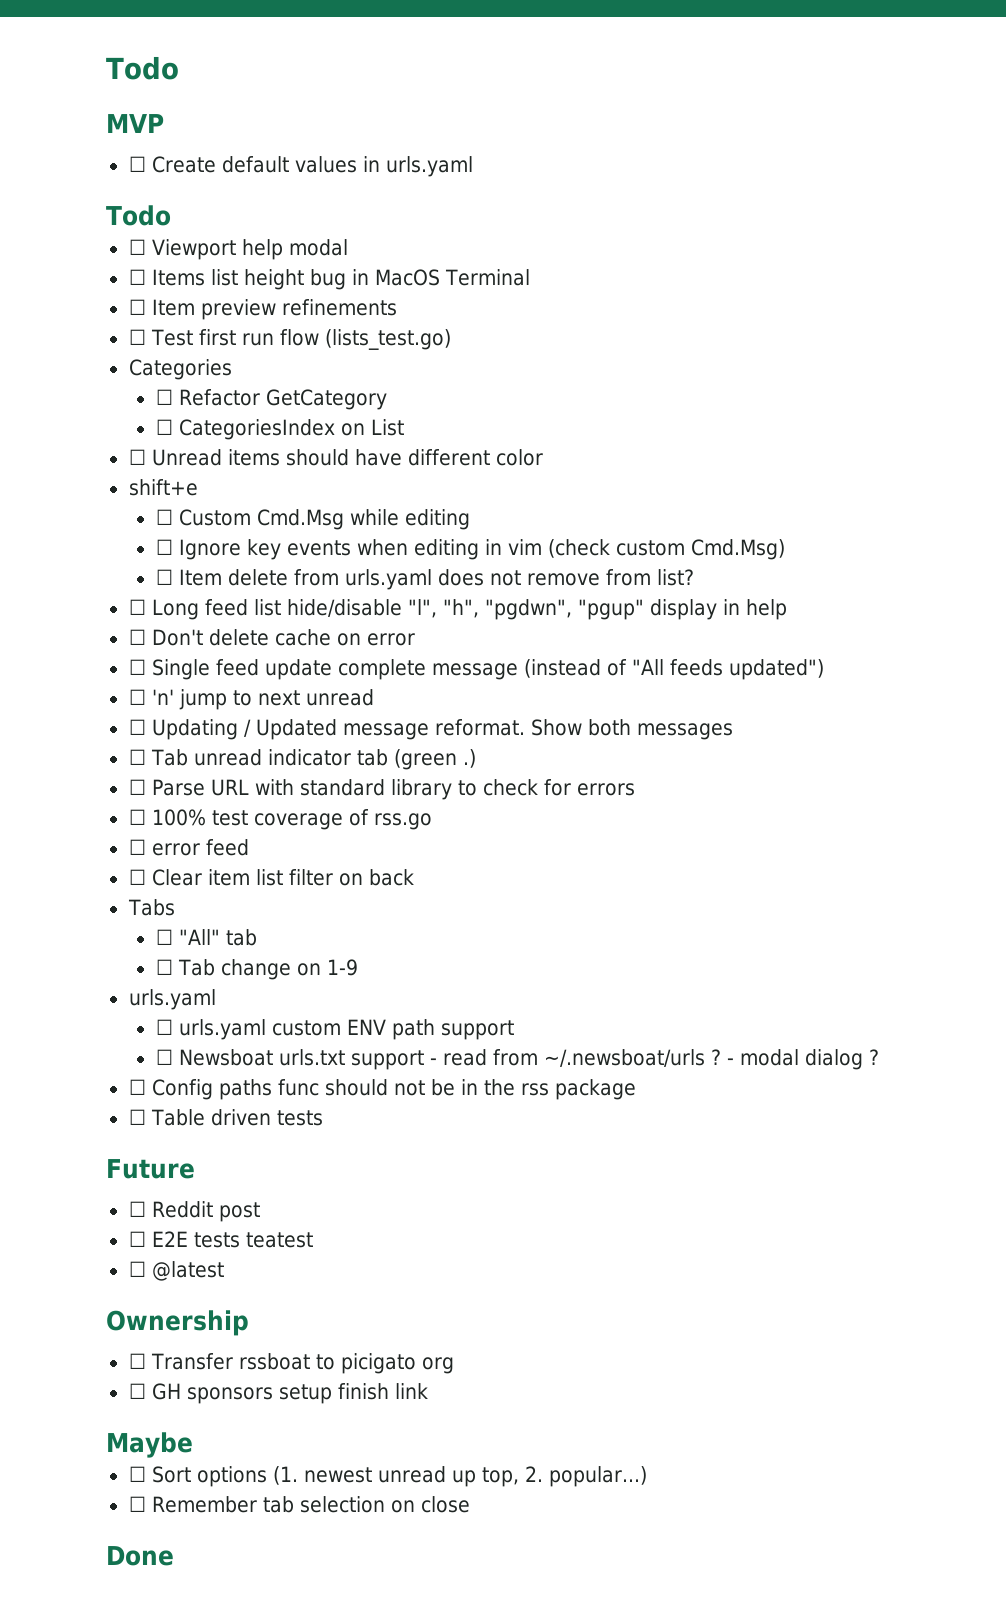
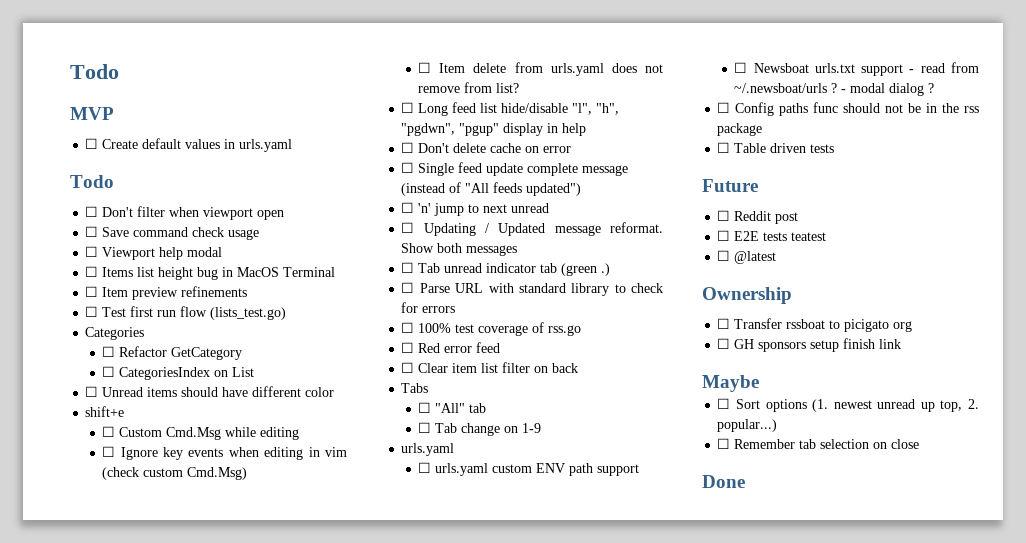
+ ☐ Don't filter when viewport open
+ ☐ Save command check usage
- ☐ error feed
+ ☐ Red error feed

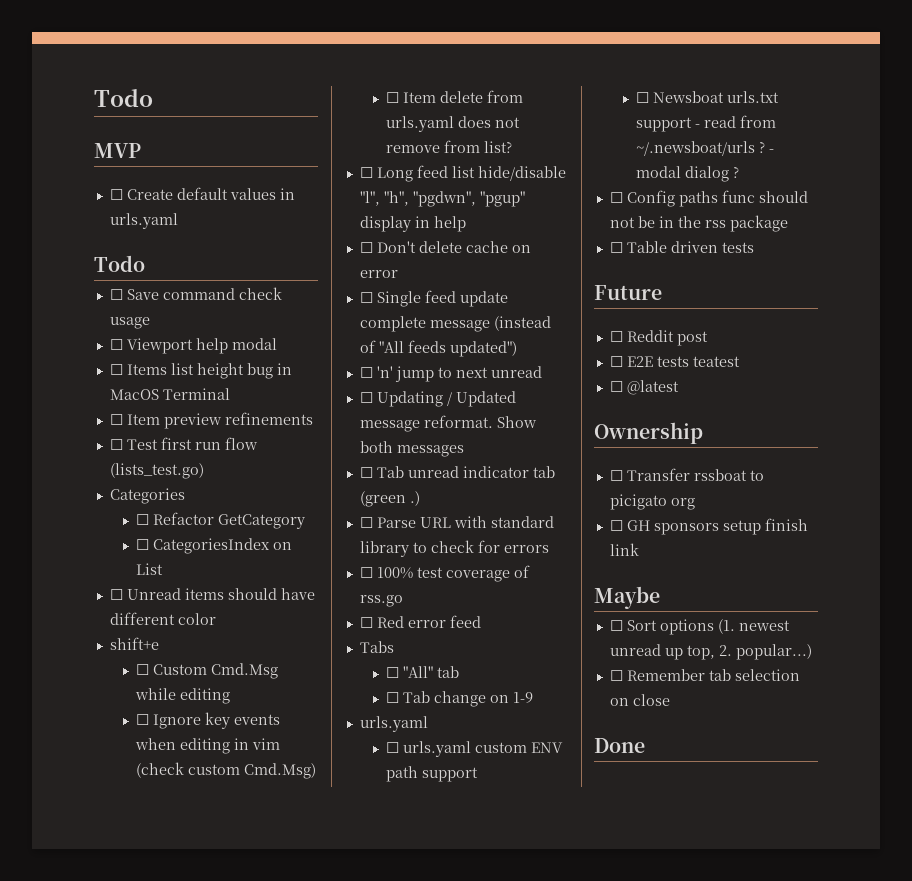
- ☐ Don't filter when viewport open
- ☐ Clear item list filter on back

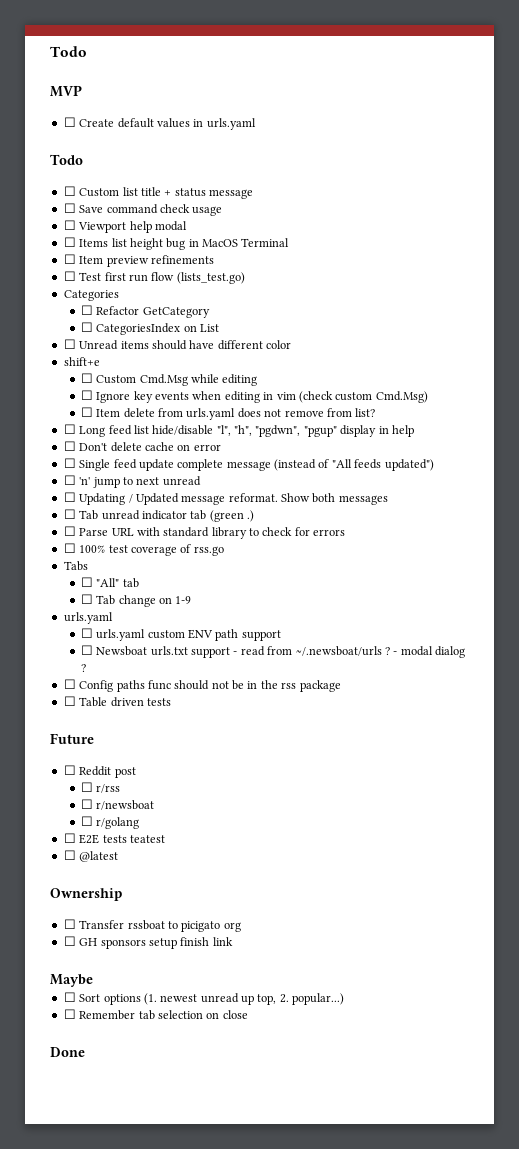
+ ☐ Custom list title + status message
- ☐ Red error feed
+ ☐ r/rss
+ ☐ r/newsboat
+ ☐ r/golang

